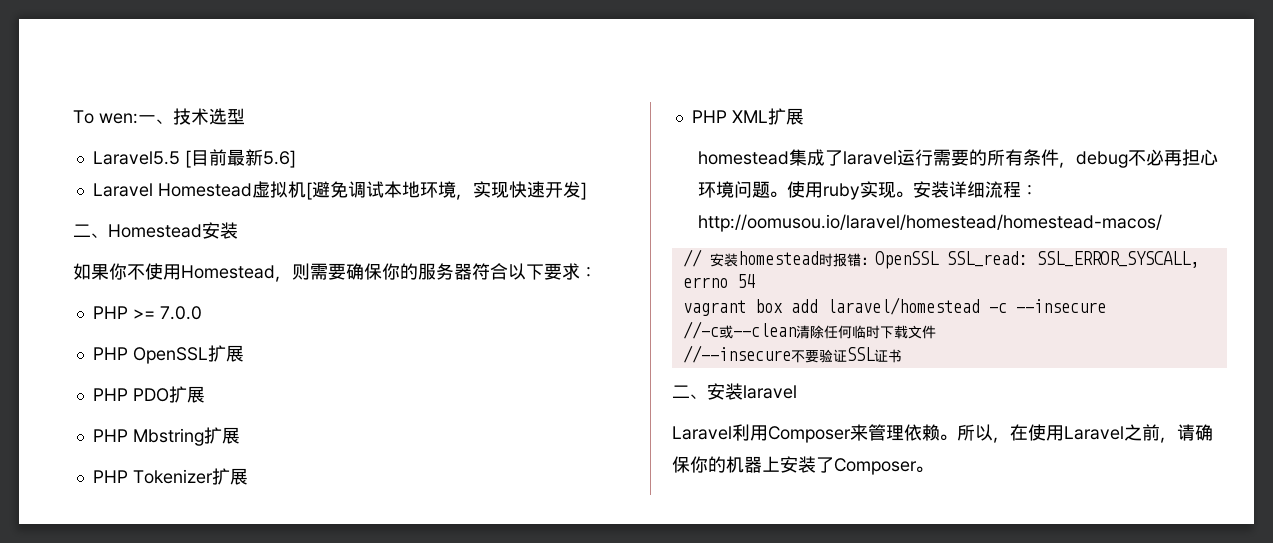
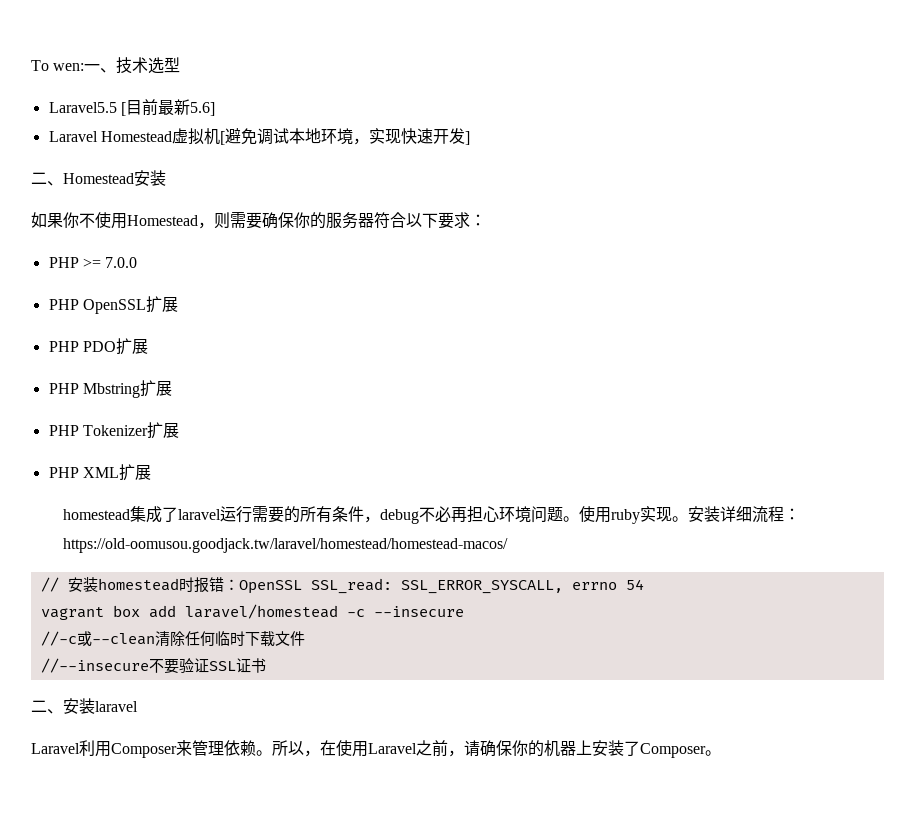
- 安装详细流程：http://oomusou.io/laravel/homestead/homestead-macos/
+ 安装详细流程：https://old-oomusou.goodjack.tw/laravel/homestead/homestead-macos/

